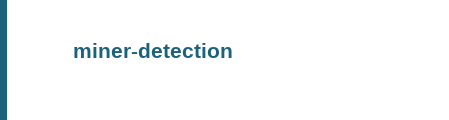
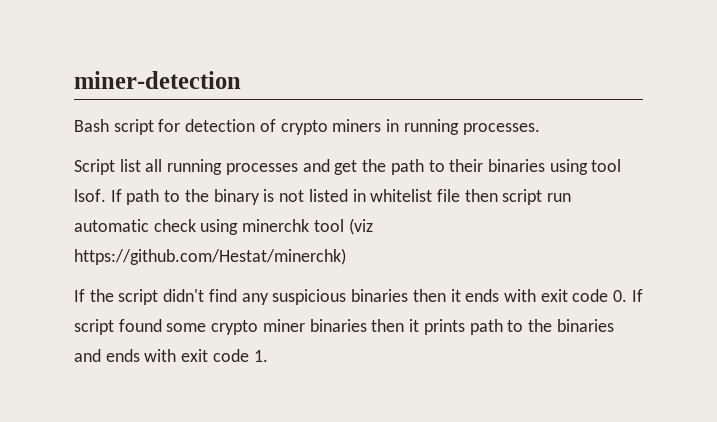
+ Bash script for detection of crypto miners in running processes.
+ Script list all running processes and get the path to their binaries using tool lsof. If path to the binary is not listed in whitelist file then script run automatic check using minerchk tool (viz https://github.com/Hestat/minerchk)
+ If the script didn't find any suspicious binaries then it ends with exit code 0. If script found some crypto miner binaries then it prints path to the binaries and ends with exit code 1.

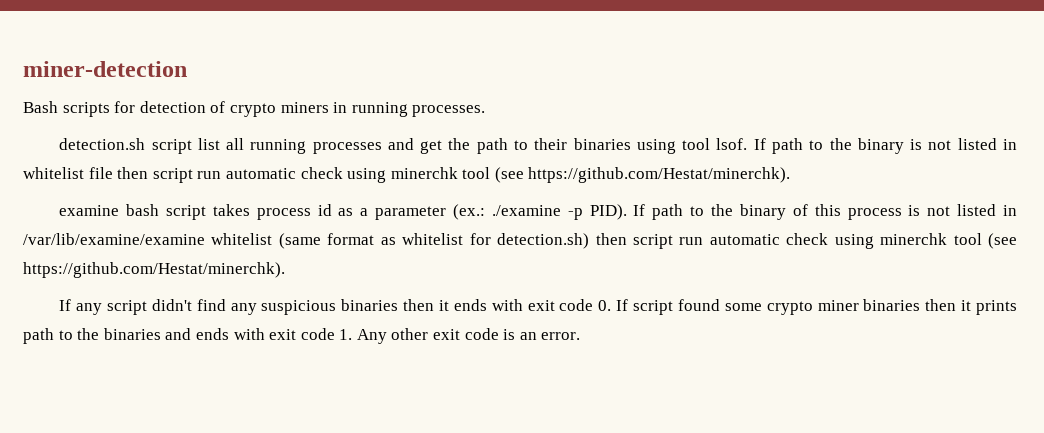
- Bash script for detection of crypto miners in running processes.
+ Bash scripts for detection of crypto miners in running processes.
- Script list all running processes and get the path to their binaries using tool lsof.
+ detection.sh script list all running processes and get the path to their binaries using tool lsof.
- If path to the binary is not listed in whitelist file then script run automatic check using minerchk tool (viz https://github.com/Hestat/minerchk)
- If the script didn't find any suspicious binaries then it ends with exit code 0. If script found some crypto miner binaries then it prints path to the binaries and ends with exit code 1.
+ If path to the binary is not listed in whitelist file then script run automatic check using minerchk tool (see https://github.com/Hestat/minerchk).
+ examine bash script takes process id as a parameter (ex.: ./examine -p PID). If path to the binary of this process is not listed in /var/lib/examine/examine whitelist (same format as whitelist for detection.sh) then script run automatic check using minerchk tool (see https://github.com/Hestat/minerchk).
+ If any script didn't find any suspicious binaries then it ends with exit code 0. If script found some crypto miner binaries then it prints path to the binaries and ends with exit code 1. Any other exit code is an error.

